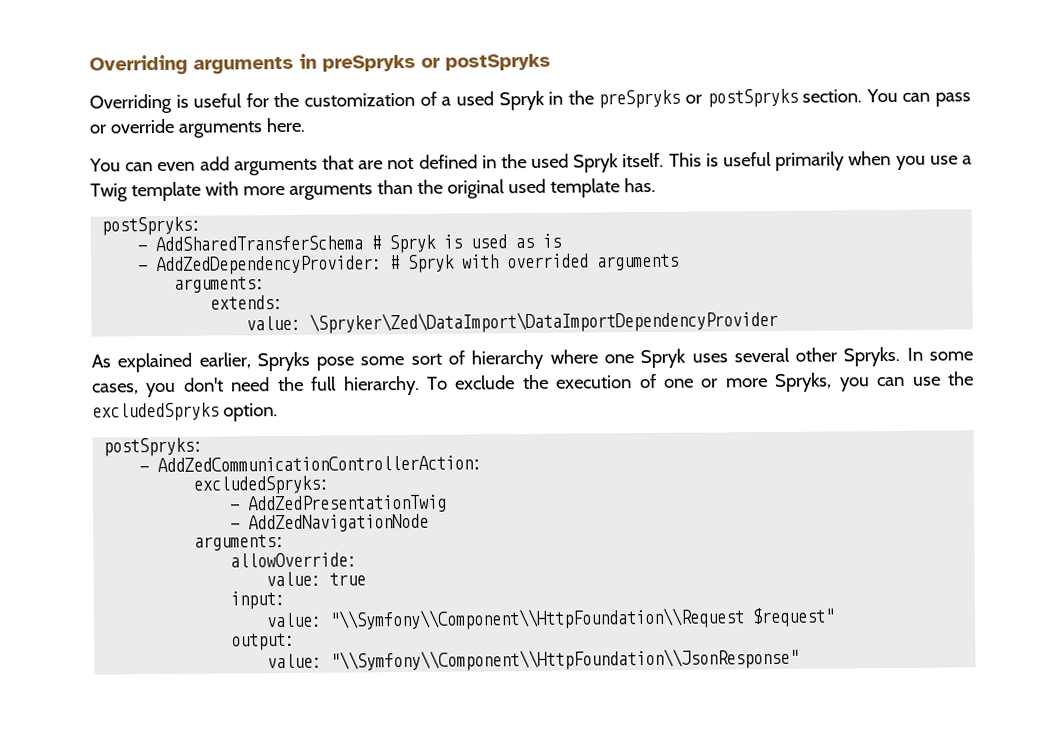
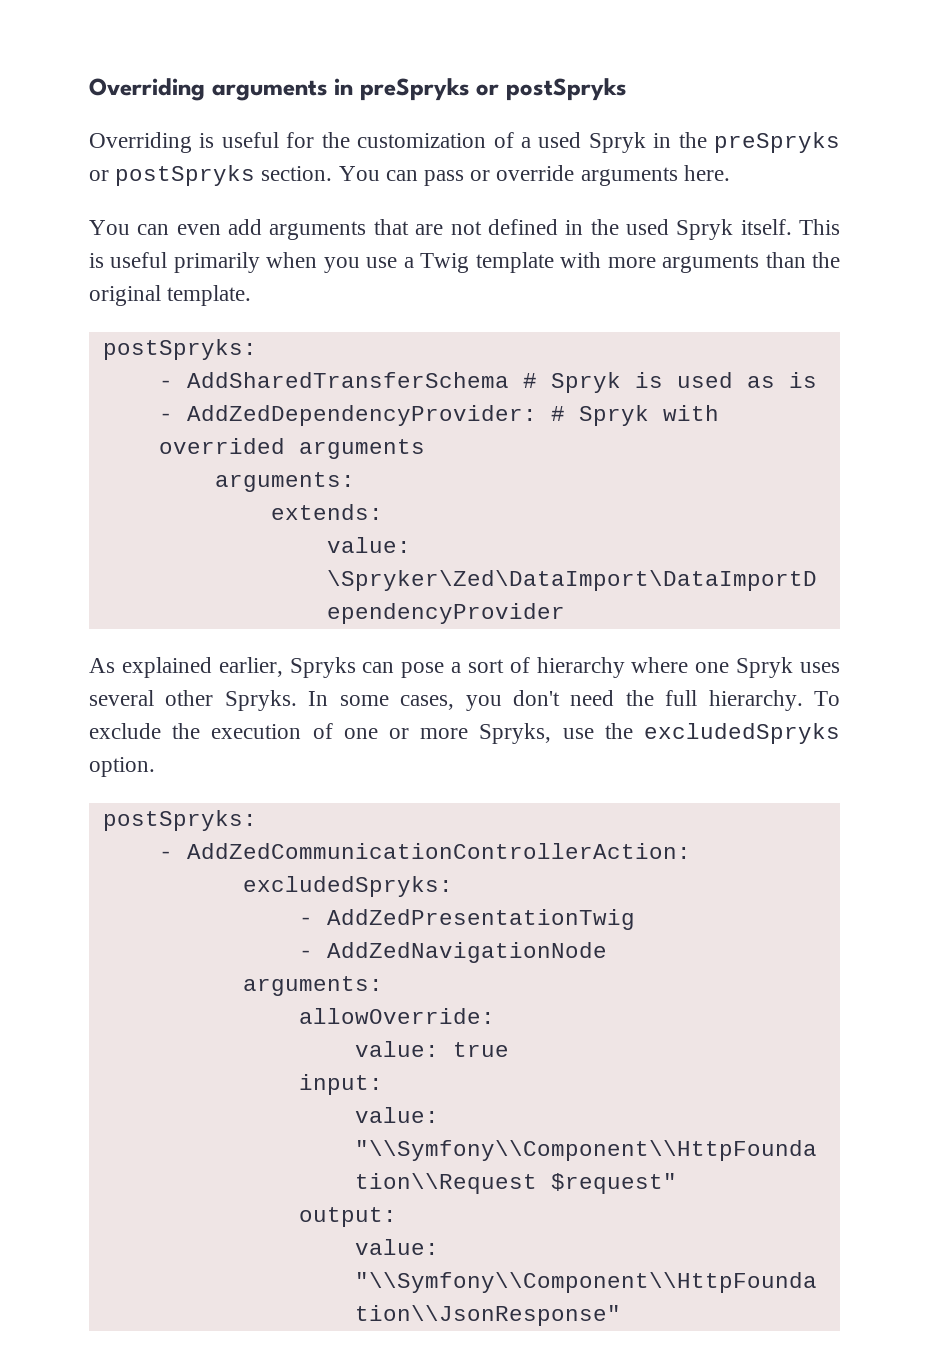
- This is useful primarily when you use a Twig template with more arguments than the original used template has.
+ This is useful primarily when you use a Twig template with more arguments than the original template.
- As explained earlier, Spryks pose some sort of hierarchy where one Spryk uses several other Spryks.
+ As explained earlier, Spryks can pose a sort of hierarchy where one Spryk uses several other Spryks.
- To exclude the execution of one or more Spryks, you can use the excludedSpryks option.
+ To exclude the execution of one or more Spryks, use the excludedSpryks option.

